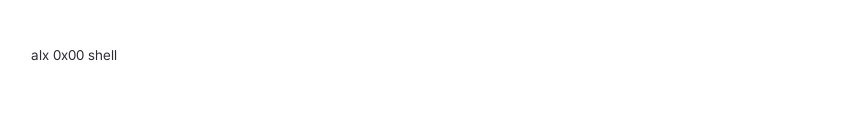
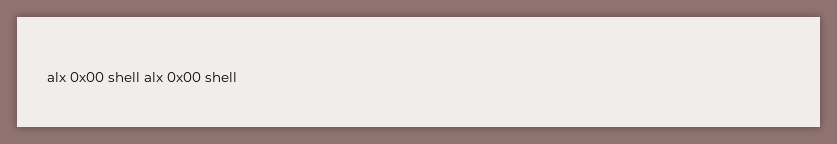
- alx 0x00 shell
+ alx 0x00 shell alx 0x00 shell

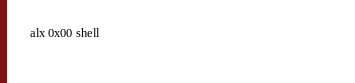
- alx 0x00 shell alx 0x00 shell
+ alx 0x00 shell

